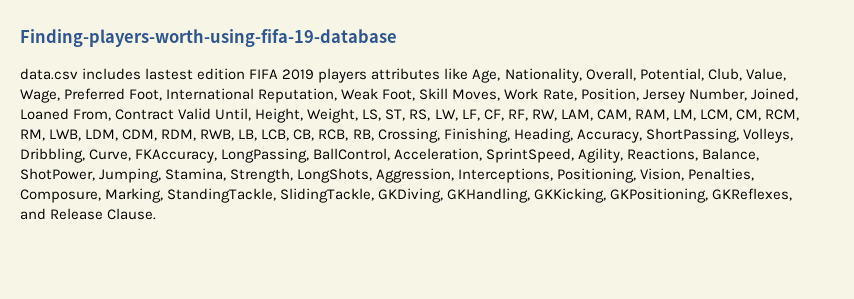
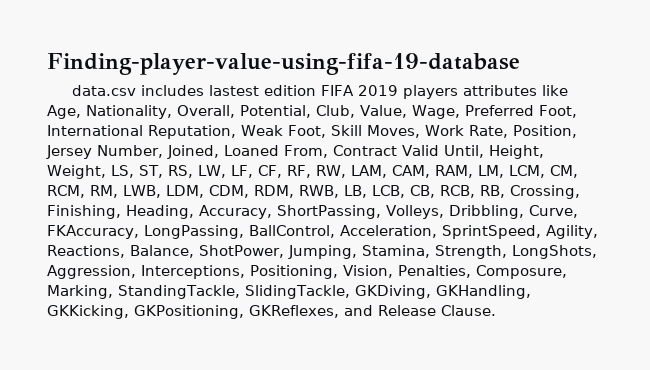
- Finding-players-worth-using-fifa-19-database
+ Finding-player-value-using-fifa-19-database

